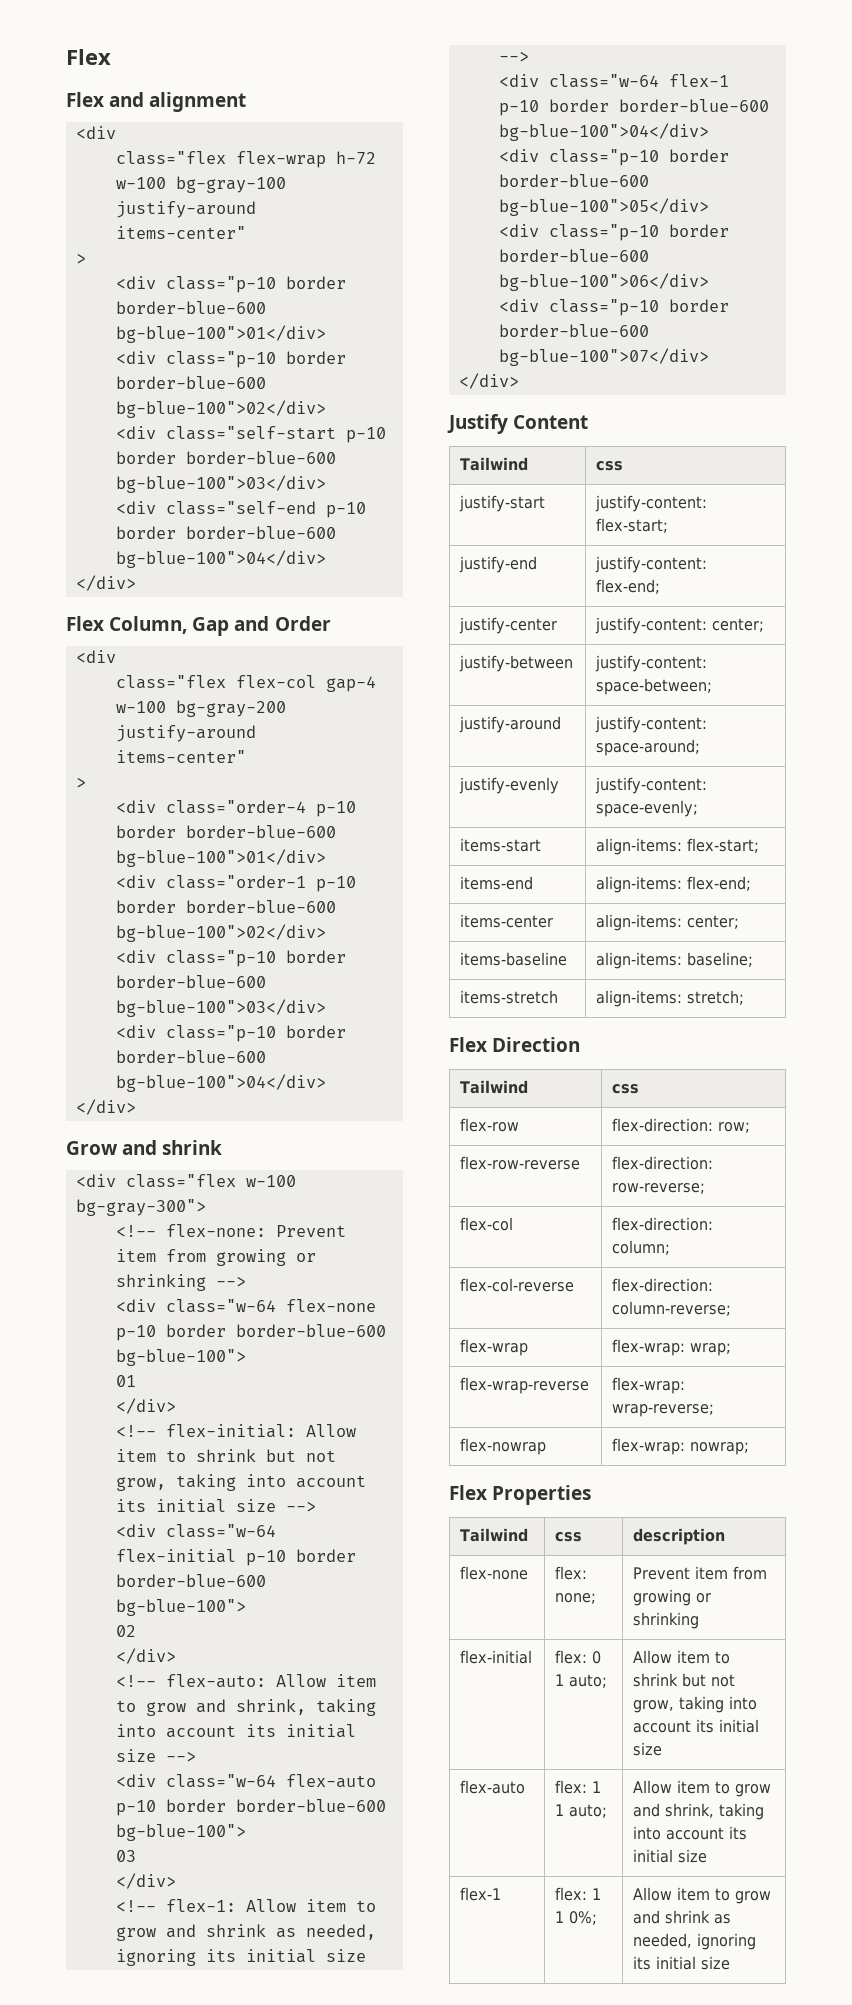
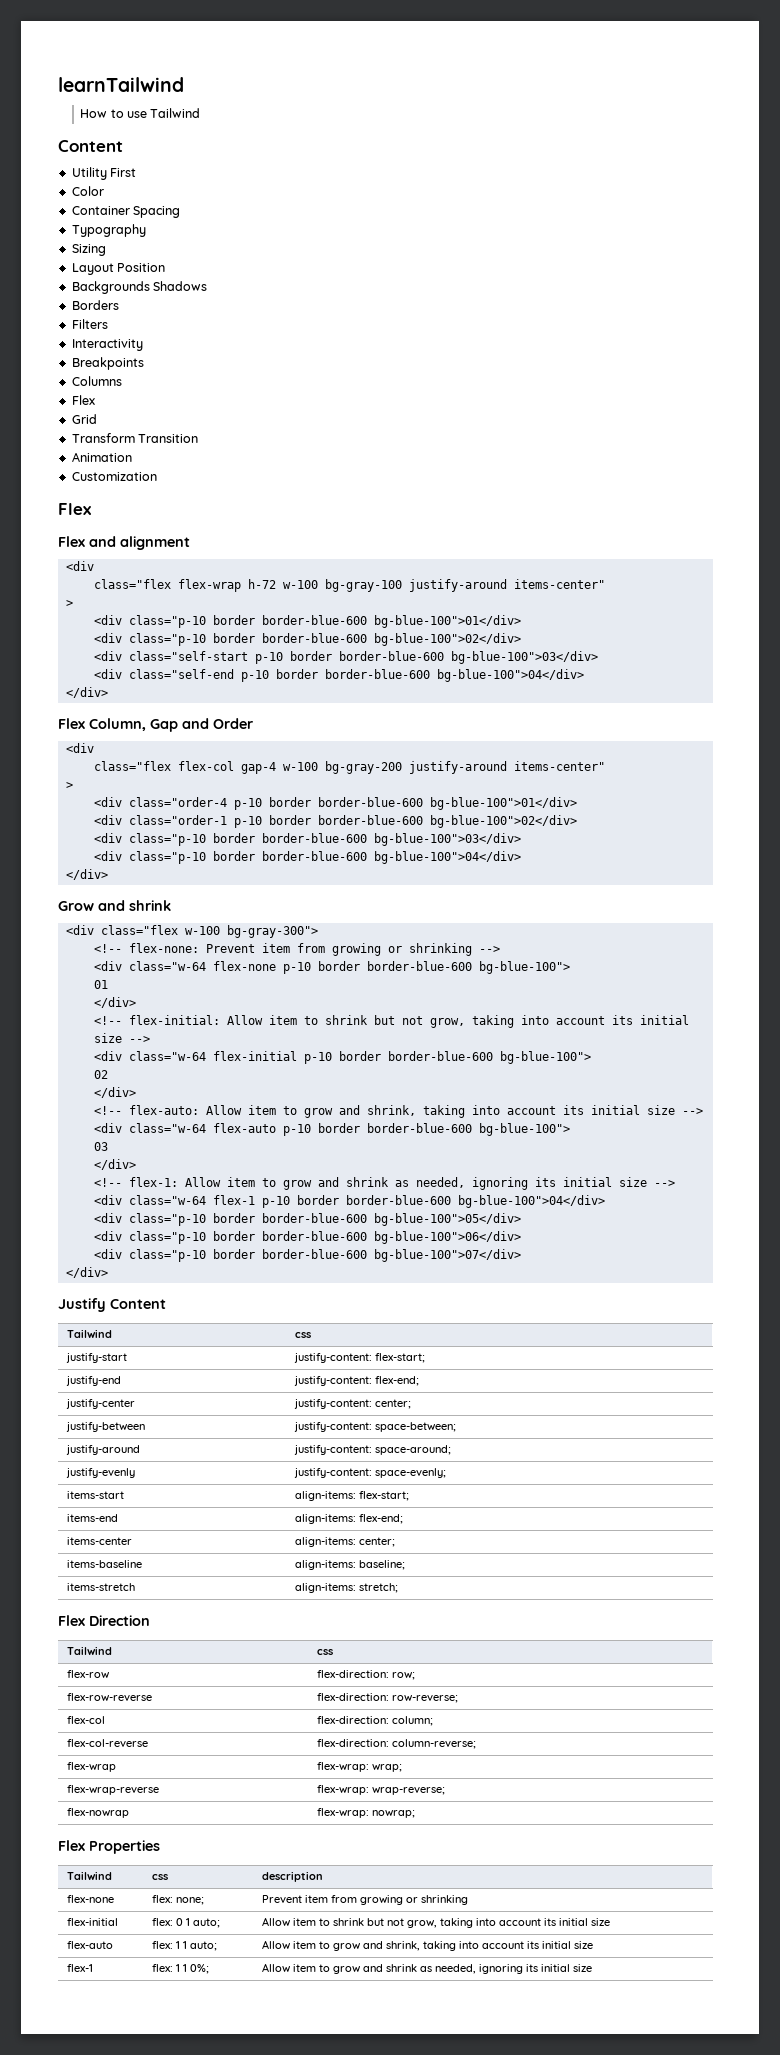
+ learnTailwind
+ How to use Tailwind
+ Content
+ Utility First
+ Color
+ Container Spacing
+ Typography
+ Sizing
+ Layout Position
+ Backgrounds Shadows
+ Borders
+ Filters
+ Interactivity
+ Breakpoints
+ Columns
+ Flex
+ Grid
+ Transform Transition
+ Animation
+ Customization

